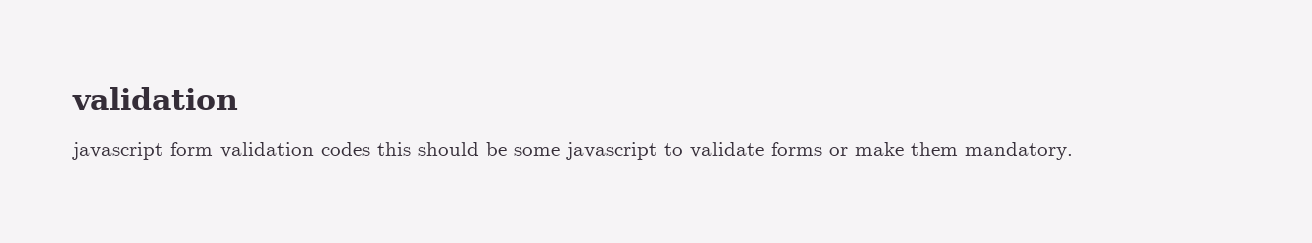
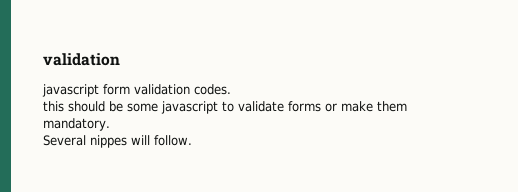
- javascript form validation codes this should be some javascript to validate forms or make them mandatory.
+ javascript form validation codes.
+ this should be some javascript to validate forms or make them mandatory.
+ Several nippes will follow.

